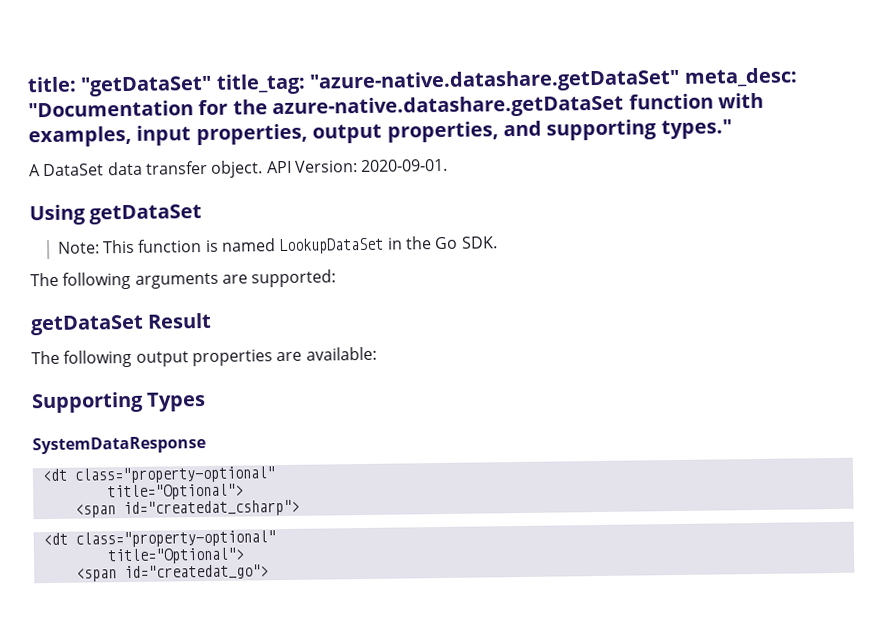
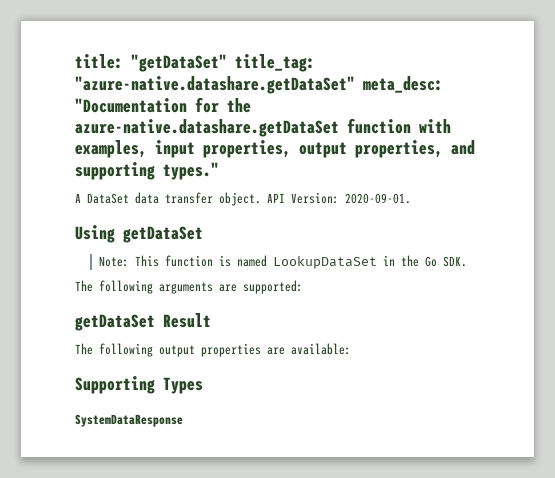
  SystemDataResponse
- <dt class="property-optional"
- title="Optional">
- <span id="createdat_csharp">
- <dt class="property-optional"
- title="Optional">
- <span id="createdat_go">

